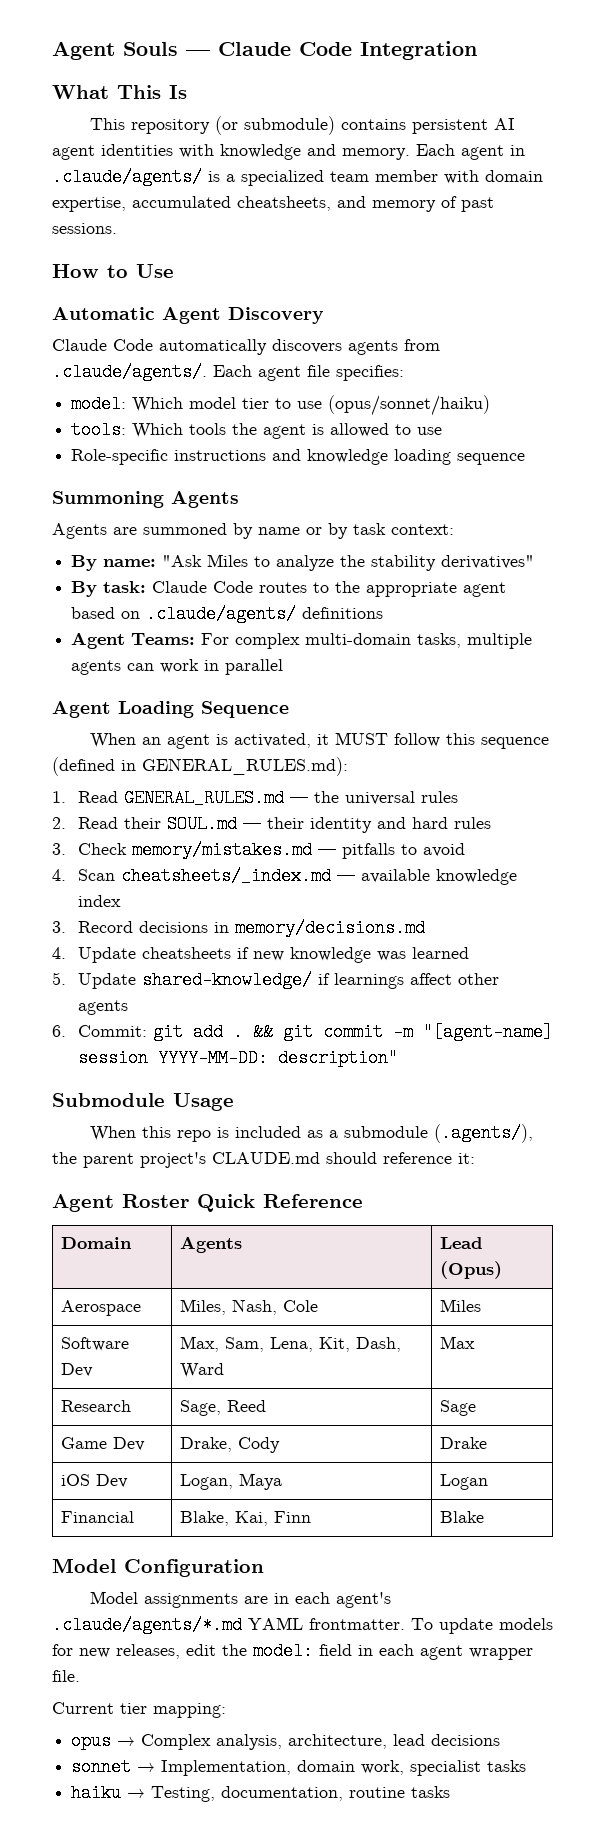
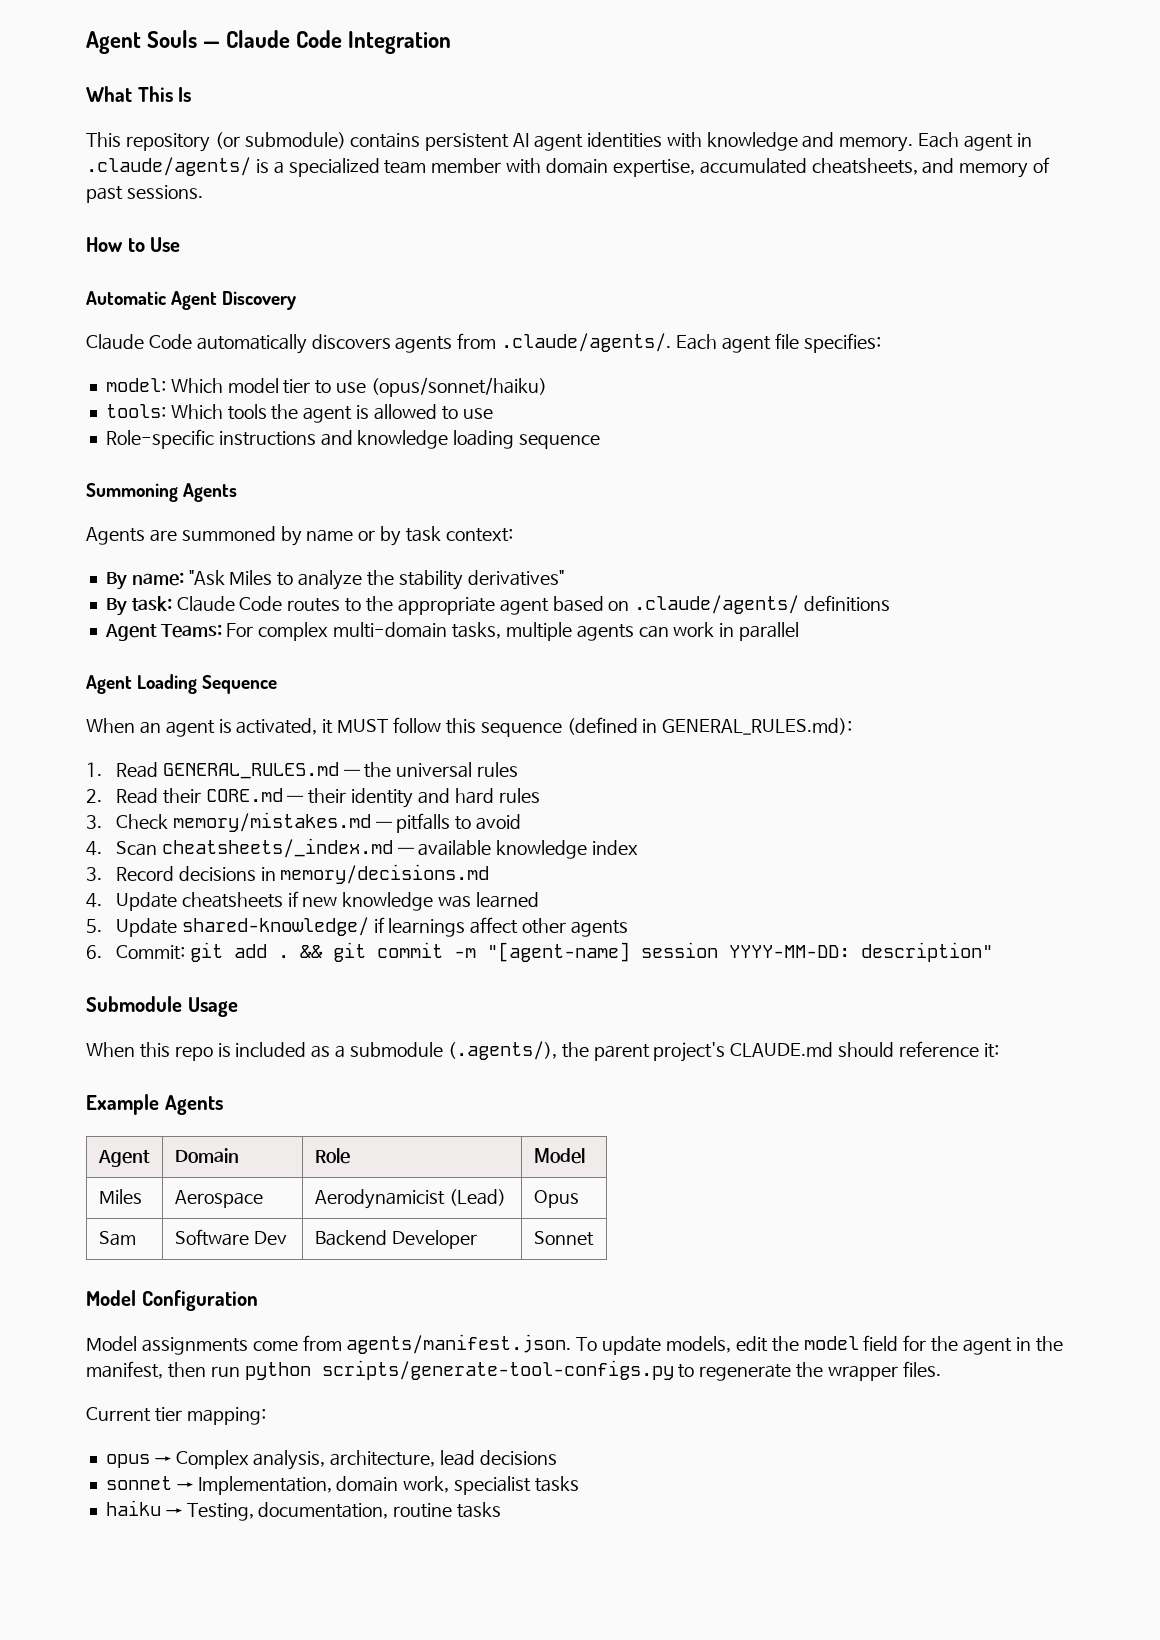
- 2. Read their SOUL.md — their identity and hard rules
+ 2. Read their CORE.md — their identity and hard rules
- Agent Roster Quick Reference
- Domain | Agents | Lead (Opus)
- Aerospace | Miles, Nash, Cole | Miles
- Software Dev | Max, Sam, Lena, Kit, Dash, Ward | Max
- Research | Sage, Reed | Sage
- Game Dev | Drake, Cody | Drake
- iOS Dev | Logan, Maya | Logan
- Financial | Blake, Kai, Finn | Blake
+ Example Agents
+ Agent | Domain | Role | Model
+ Miles | Aerospace | Aerodynamicist (Lead) | Opus
+ Sam | Software Dev | Backend Developer | Sonnet
  Model Configuration
- Model assignments are in each agent's .claude/agents/*.md YAML frontmatter. To update models for new releases, edit the model: field in each agent wrapper file.
+ Model assignments come from agents/manifest.json. To update models, edit the model field for the agent in the manifest, then run python scripts/generate-tool-configs.py to regenerate the wrapper files.

